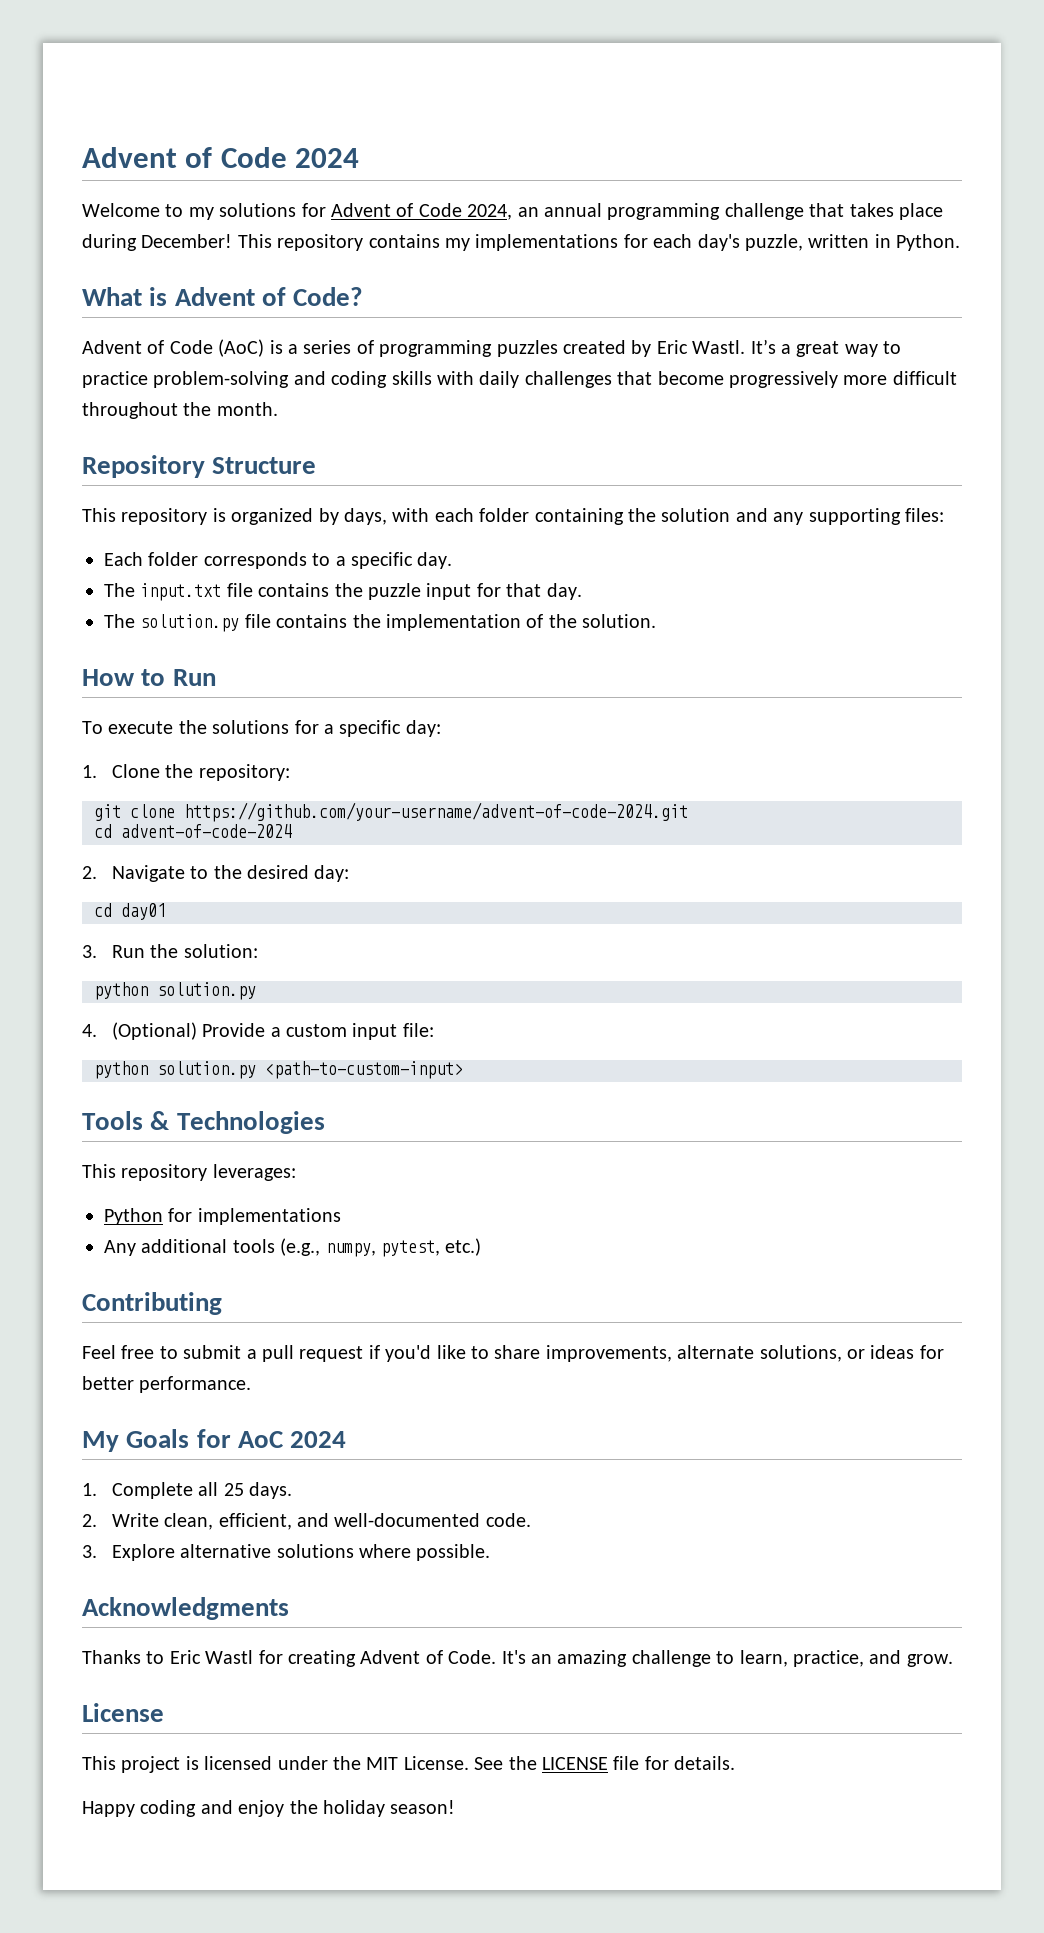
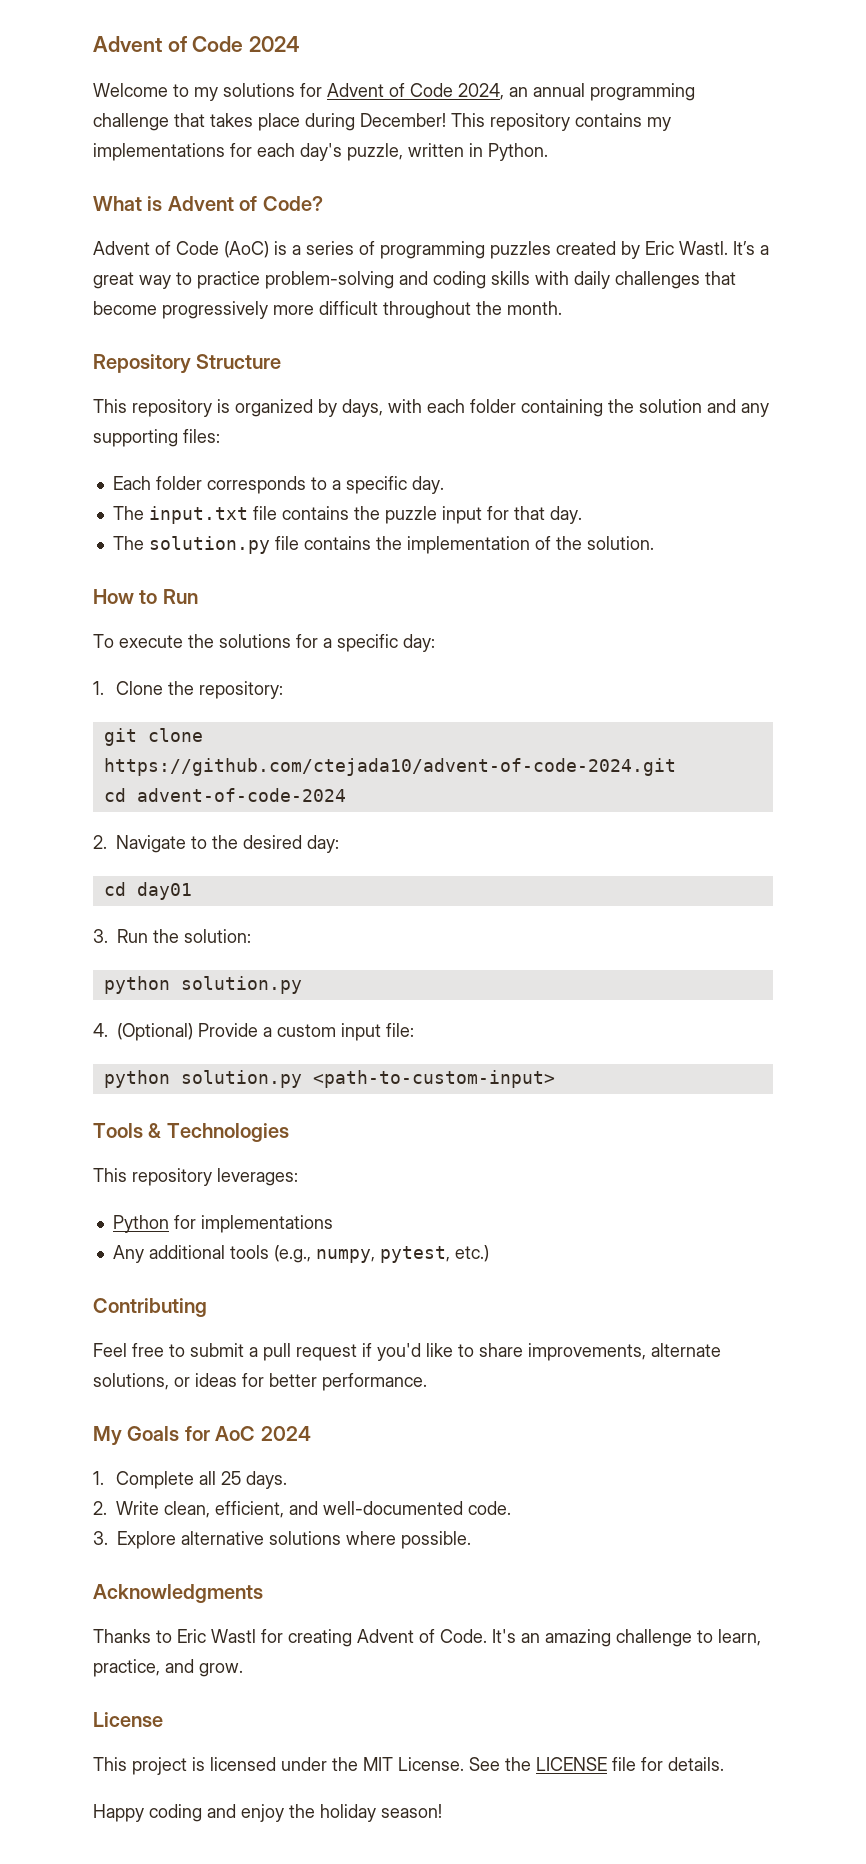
- git clone https://github.com/your-username/advent-of-code-2024.git
+ git clone https://github.com/ctejada10/advent-of-code-2024.git

